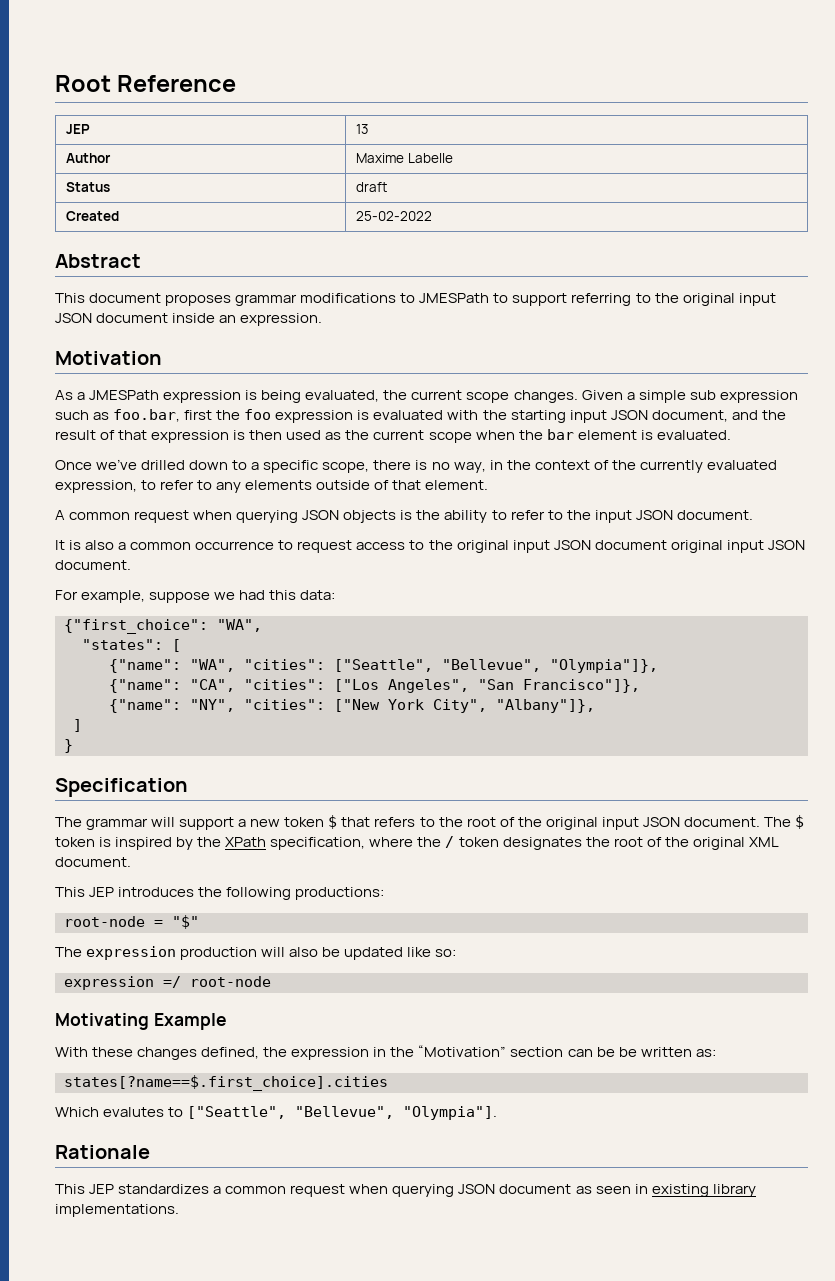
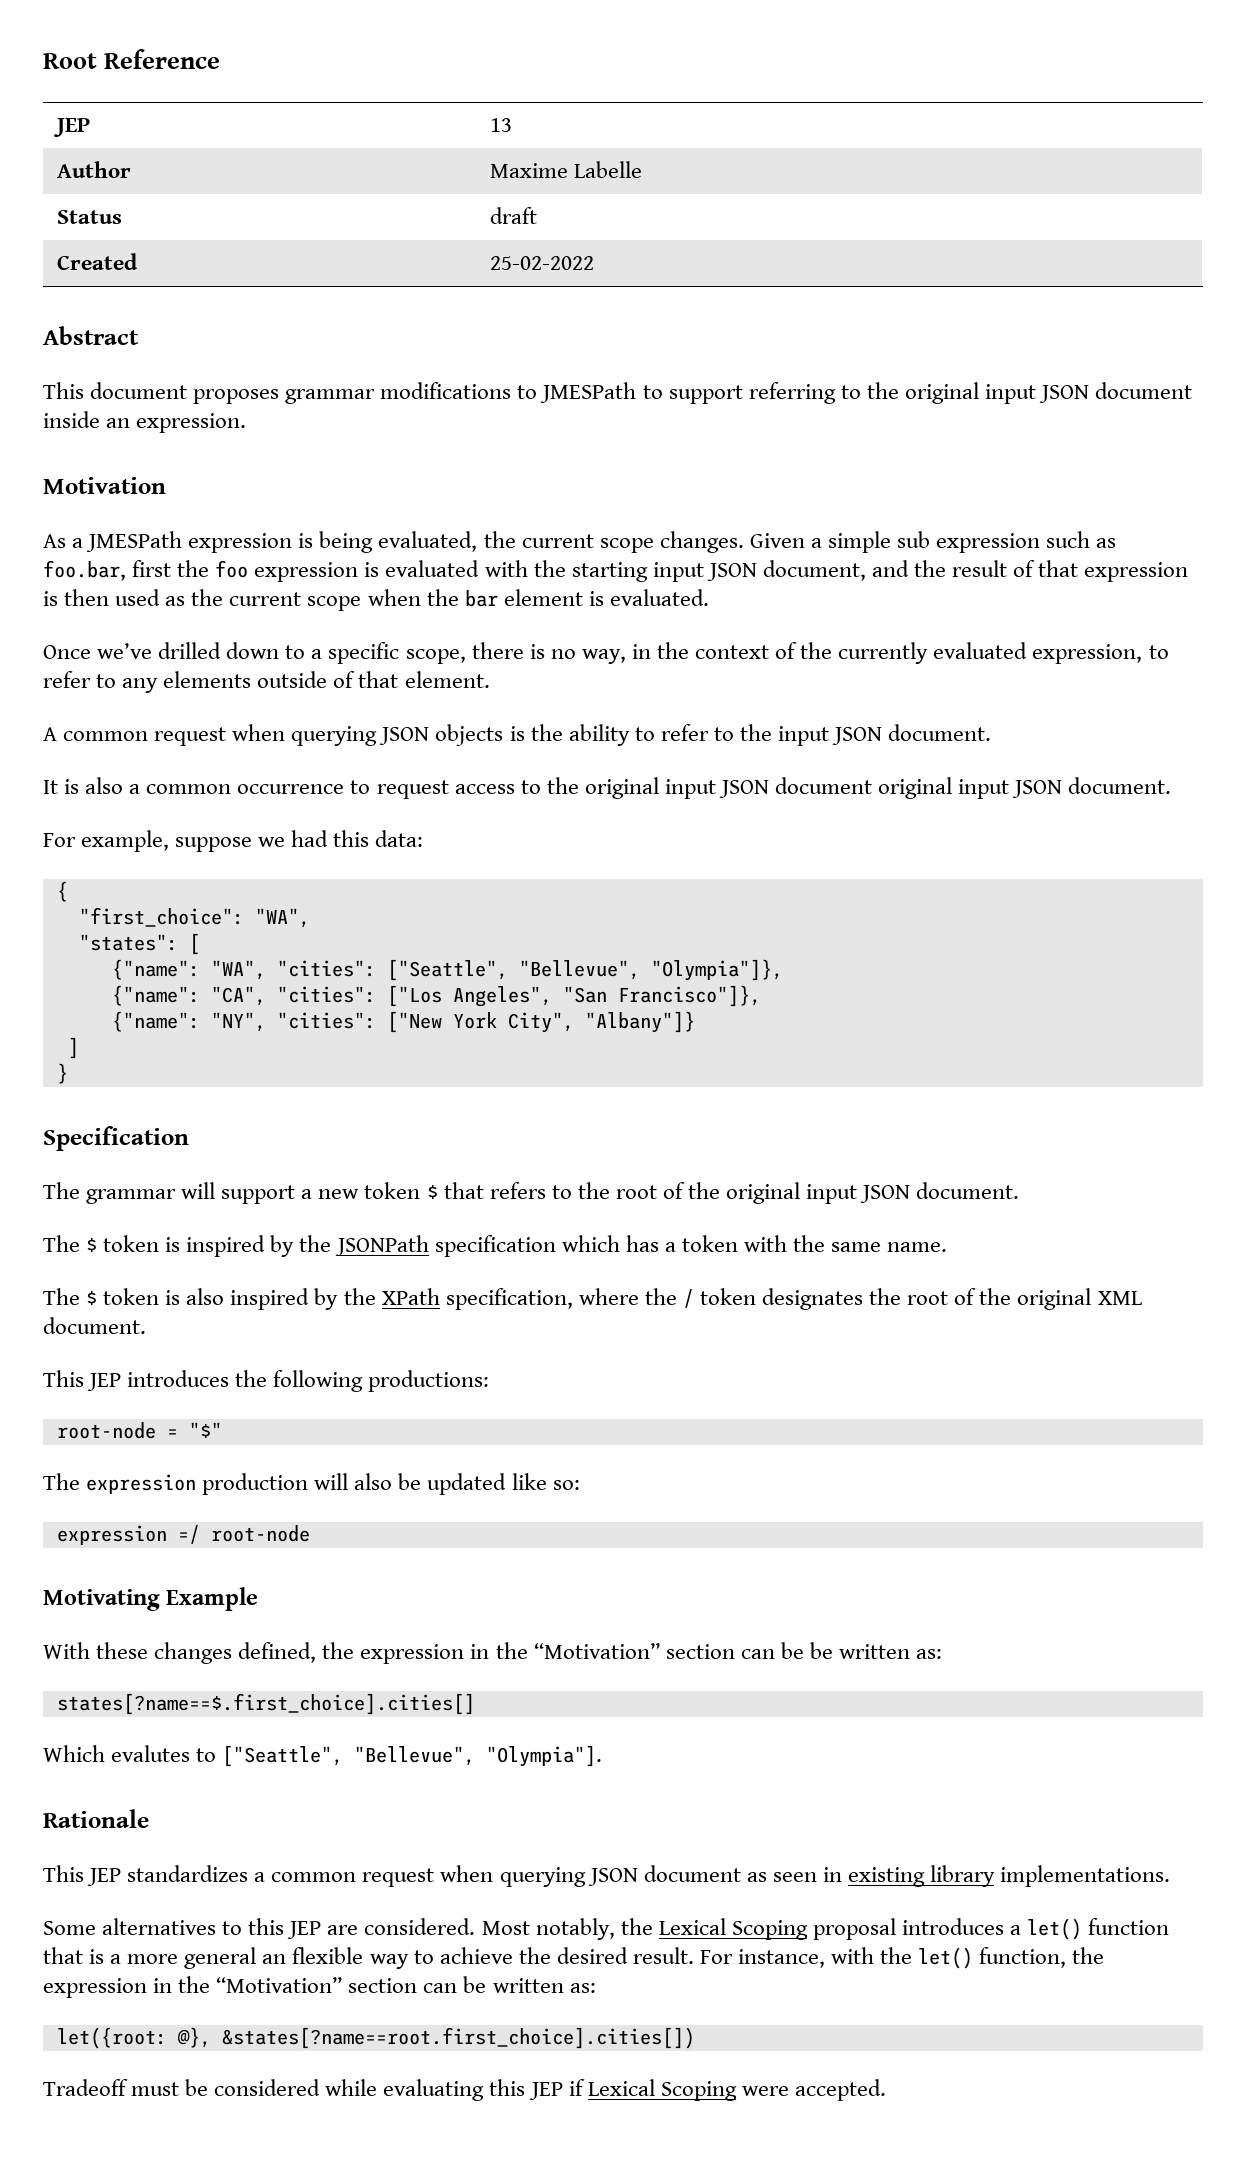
- {"first_choice": "WA",
+ {
+ "first_choice": "WA",
- {"name": "NY", "cities": ["New York City", "Albany"]},
+ {"name": "NY", "cities": ["New York City", "Albany"]}
- The grammar will support a new token $ that refers to the root of the original input JSON document. The $ token is inspired by the XPath specification, where the / token designates the root of the original XML document.
+ The grammar will support a new token $ that refers to the root of the original input JSON document.
+ The $ token is inspired by the JSONPath specification which has a token with the same name.
+ The $ token is also inspired by the XPath specification, where the / token designates the root of the original XML document.
- states[?name==$.first_choice].cities
+ states[?name==$.first_choice].cities[]
+ Some alternatives to this JEP are considered. Most notably, the Lexical Scoping proposal introduces a let() function that is a more general an flexible way to achieve the desired result. For instance, with the let() function, the expression in the “Motivation” section can be written as:
+ let({root: @}, &states[?name==root.first_choice].cities[])
+ Tradeoff must be considered while evaluating this JEP if Lexical Scoping were accepted.

